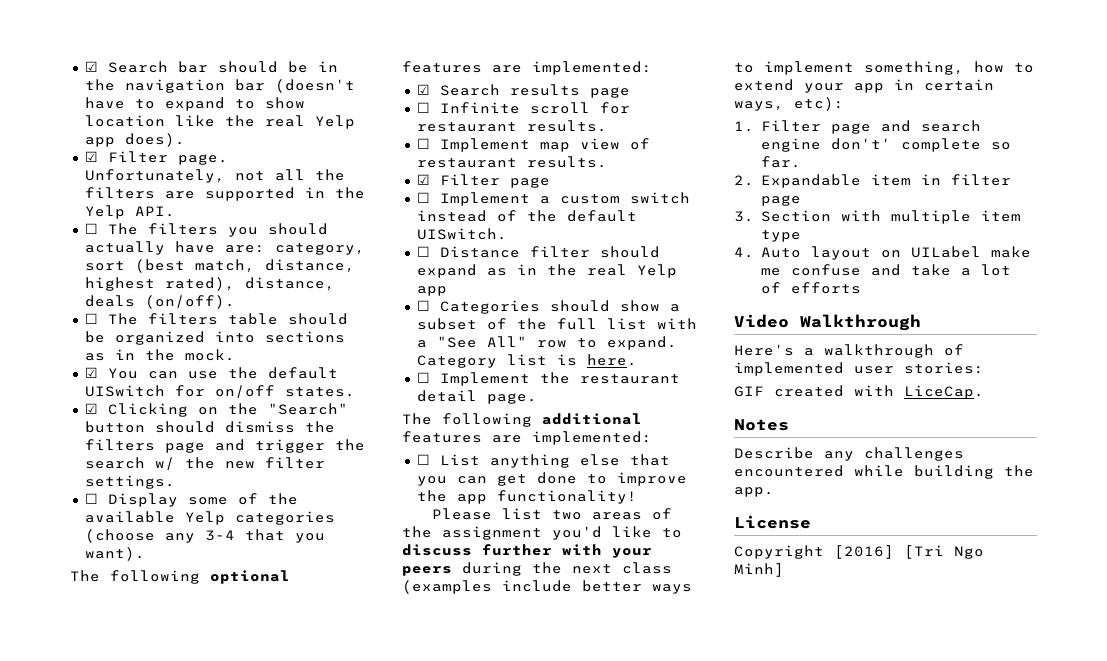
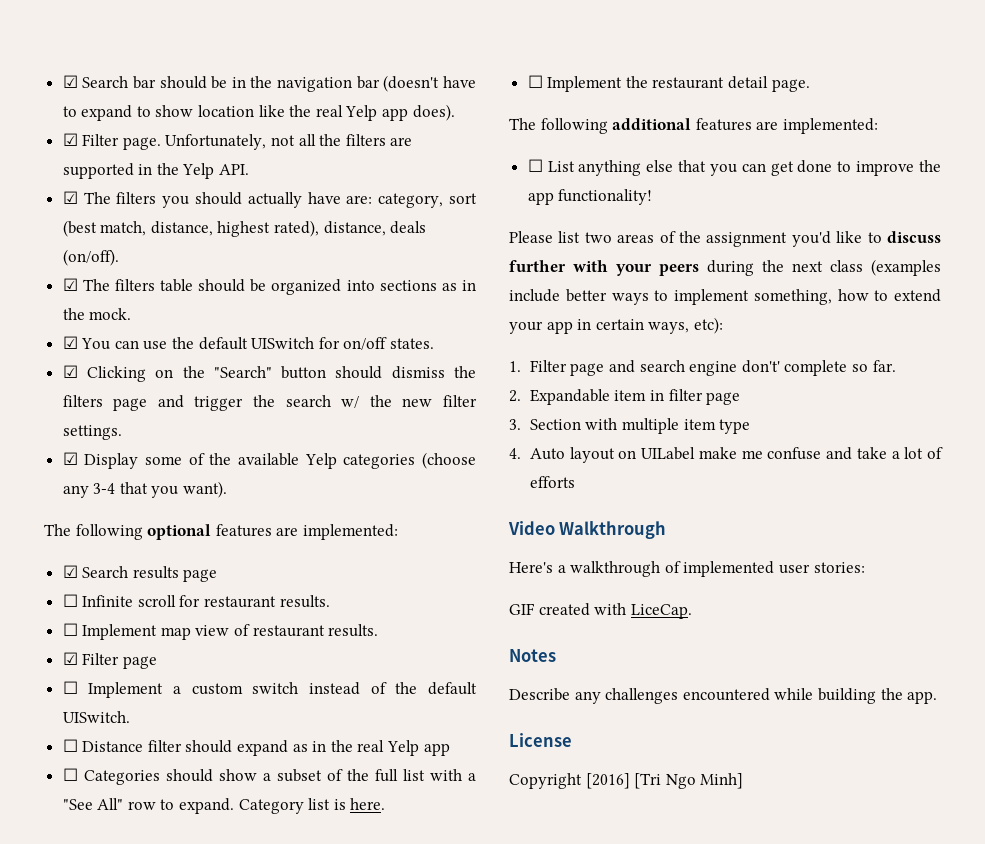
- ☐ The filters you should actually have are: category, sort (best match, distance, highest rated), distance, deals (on/off).
+ ☑ The filters you should actually have are: category, sort (best match, distance, highest rated), distance, deals (on/off).
- ☐ The filters table should be organized into sections as in the mock.
+ ☑ The filters table should be organized into sections as in the mock.
- ☐ Display some of the available Yelp categories (choose any 3-4 that you want).
+ ☑ Display some of the available Yelp categories (choose any 3-4 that you want).

